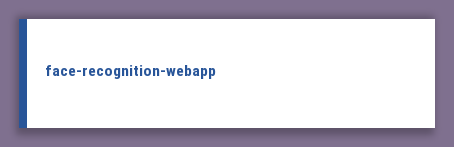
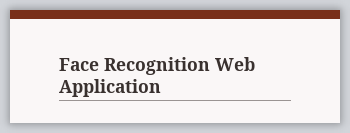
- face-recognition-webapp
+ Face Recognition Web Application

